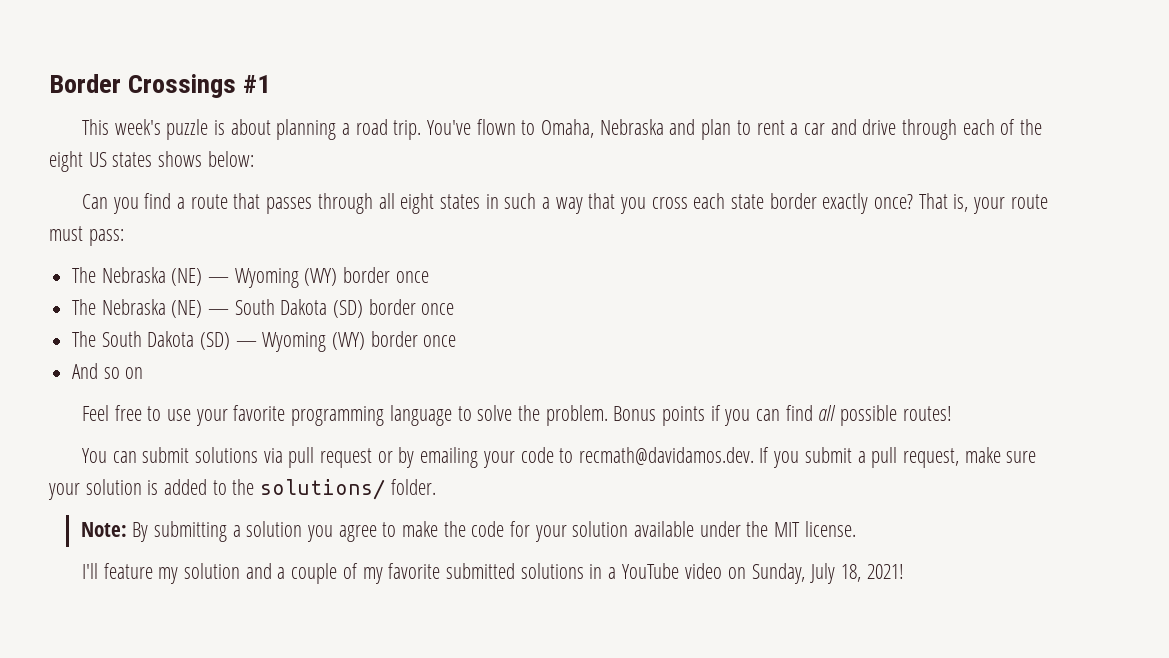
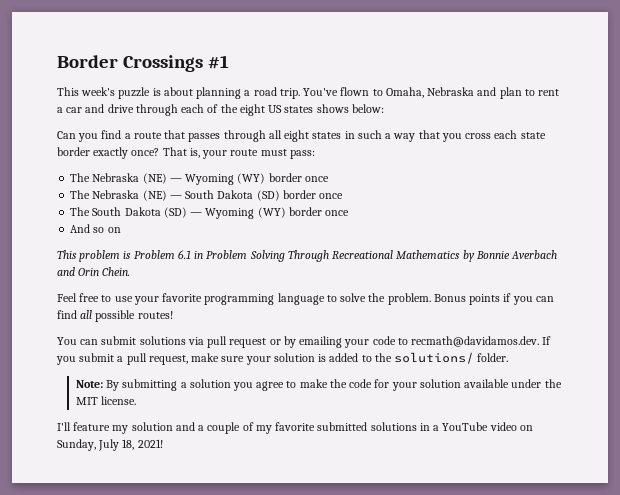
+ This problem is Problem 6.1 in Problem Solving Through Recreational Mathematics by Bonnie Averbach and Orin Chein.

